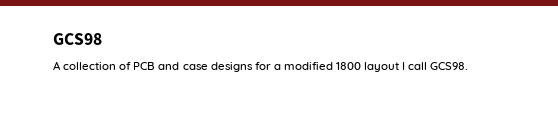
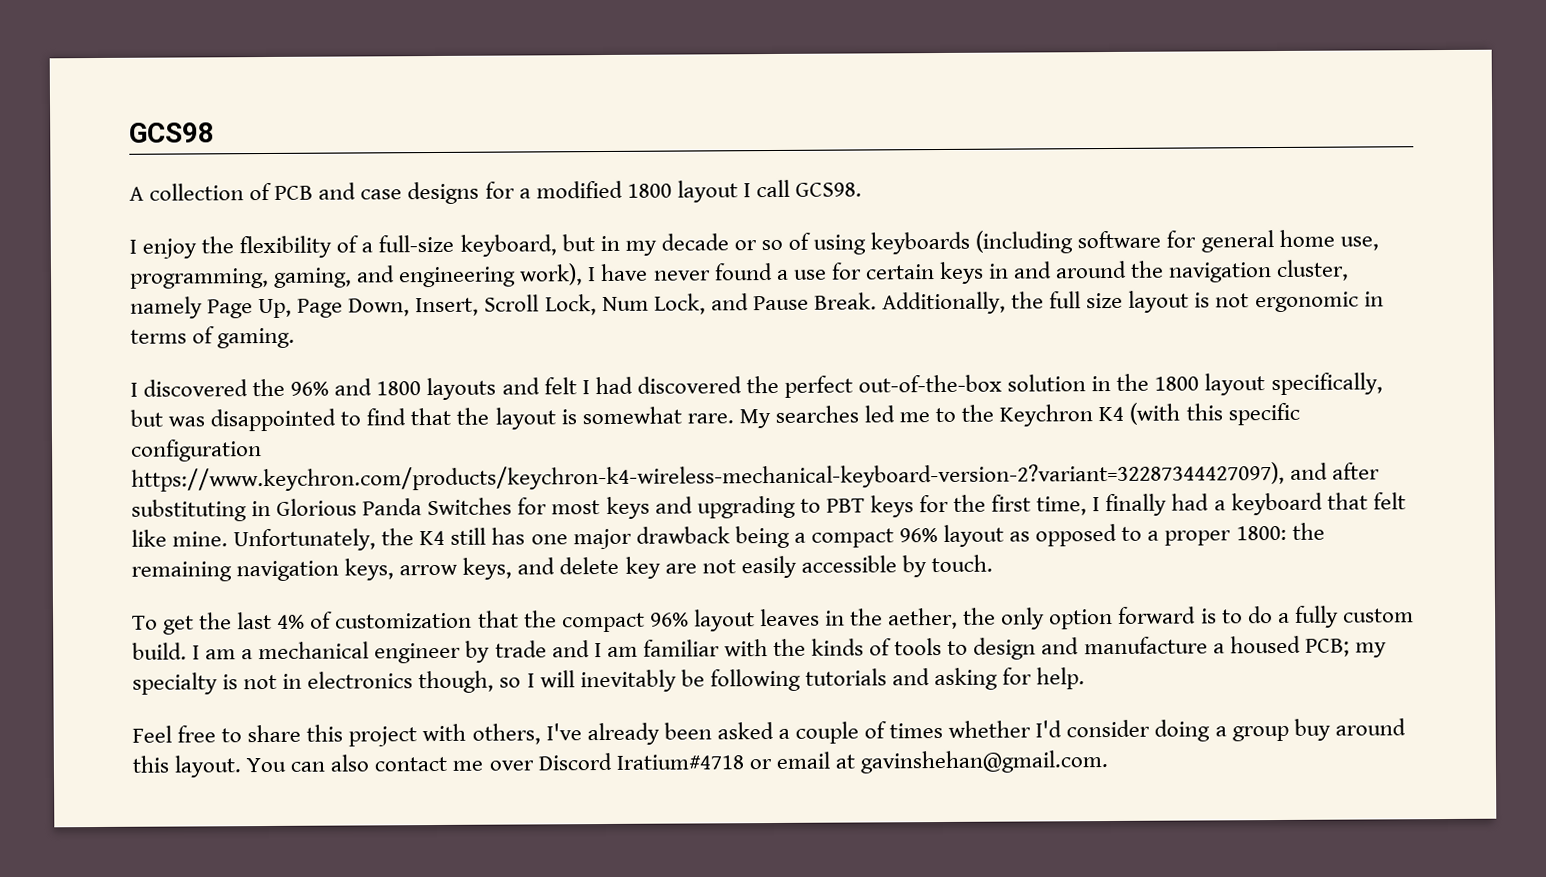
+ I enjoy the flexibility of a full-size keyboard, but in my decade or so of using keyboards (including software for general home use, programming, gaming, and engineering work), I have never found a use for certain keys in and around the navigation cluster, namely Page Up, Page Down, Insert, Scroll Lock, Num Lock, and Pause Break. Additionally, the full size layout is not ergonomic in terms of gaming.
+ I discovered the 96% and 1800 layouts and felt I had discovered the perfect out-of-the-box solution in the 1800 layout specifically, but was disappointed to find that the layout is somewhat rare. My searches led me to the Keychron K4 (with this specific configuration https://www.keychron.com/products/keychron-k4-wireless-mechanical-keyboard-version-2?variant=32287344427097), and after substituting in Glorious Panda Switches for most keys and upgrading to PBT keys for the first time, I finally had a keyboard that felt like mine. Unfortunately, the K4 still has one major drawback being a compact 96% layout as opposed to a proper 1800: the remaining navigation keys, arrow keys, and delete key are not easily accessible by touch.
+ To get the last 4% of customization that the compact 96% layout leaves in the aether, the only option forward is to do a fully custom build. I am a mechanical engineer by trade and I am familiar with the kinds of tools to design and manufacture a housed PCB; my specialty is not in electronics though, so I will inevitably be following tutorials and asking for help.
+ Feel free to share this project with others, I've already been asked a couple of times whether I'd consider doing a group buy around this layout. You can also contact me over Discord Iratium#4718 or email at gavinshehan@gmail.com.

